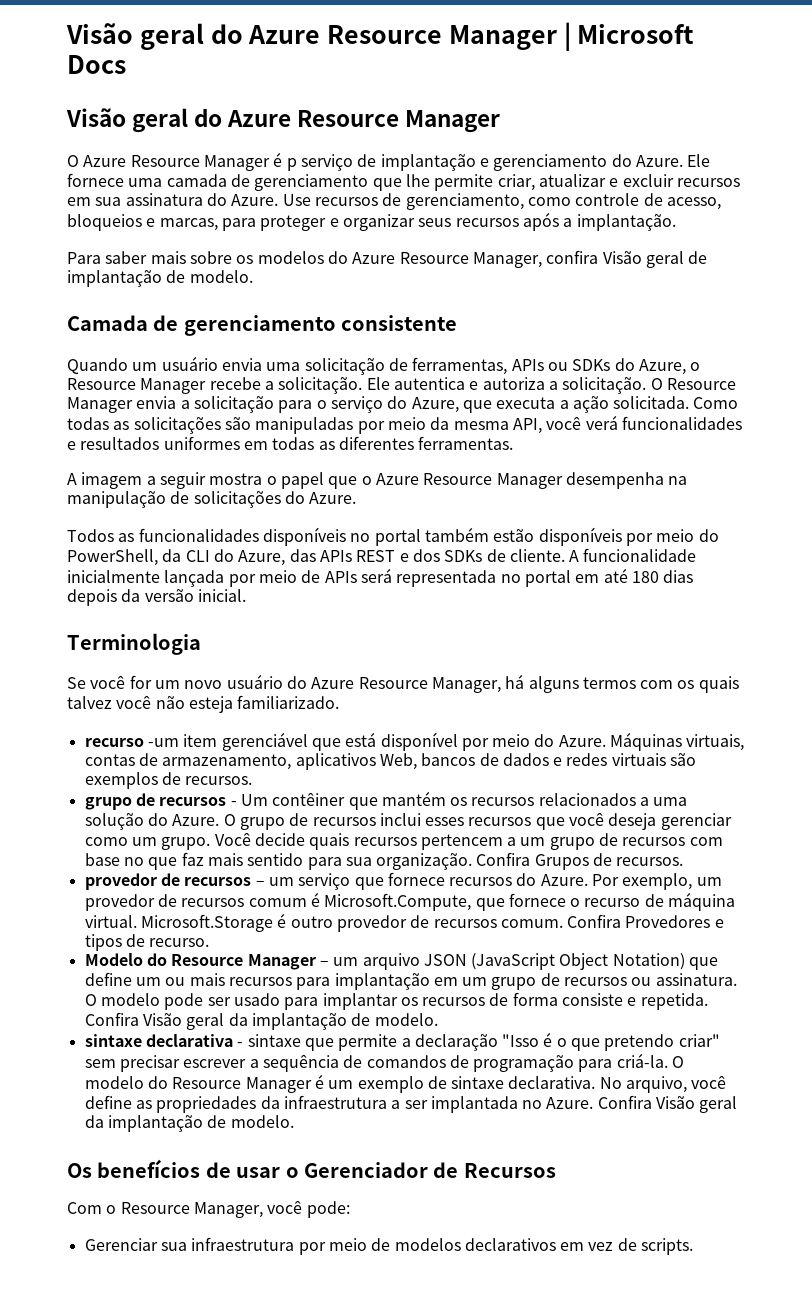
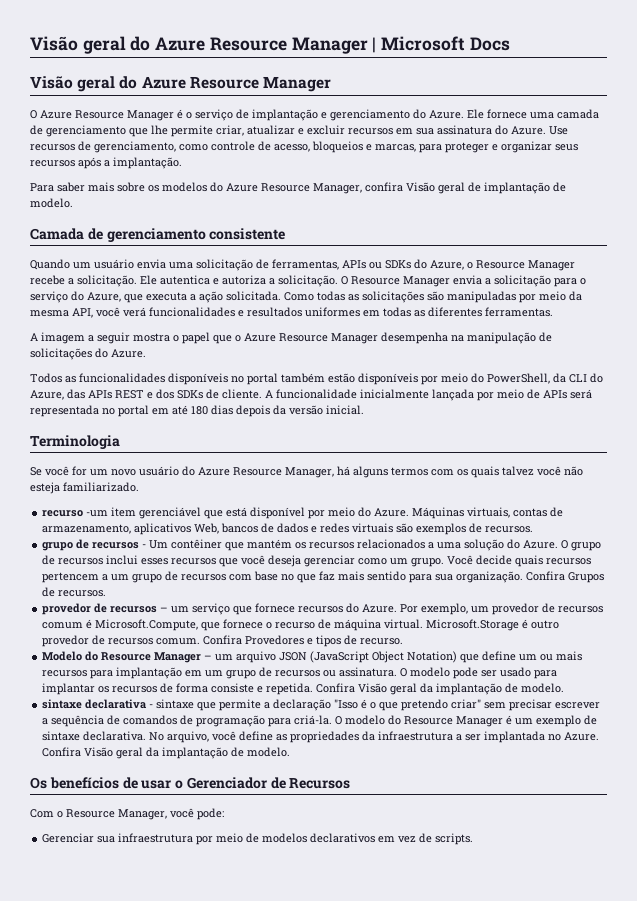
- O Azure Resource Manager é p serviço de implantação e gerenciamento do Azure.
+ O Azure Resource Manager é o serviço de implantação e gerenciamento do Azure.

